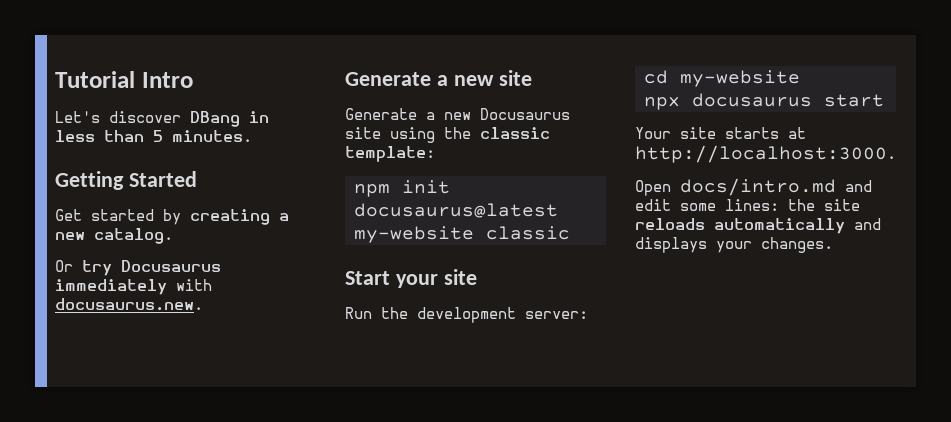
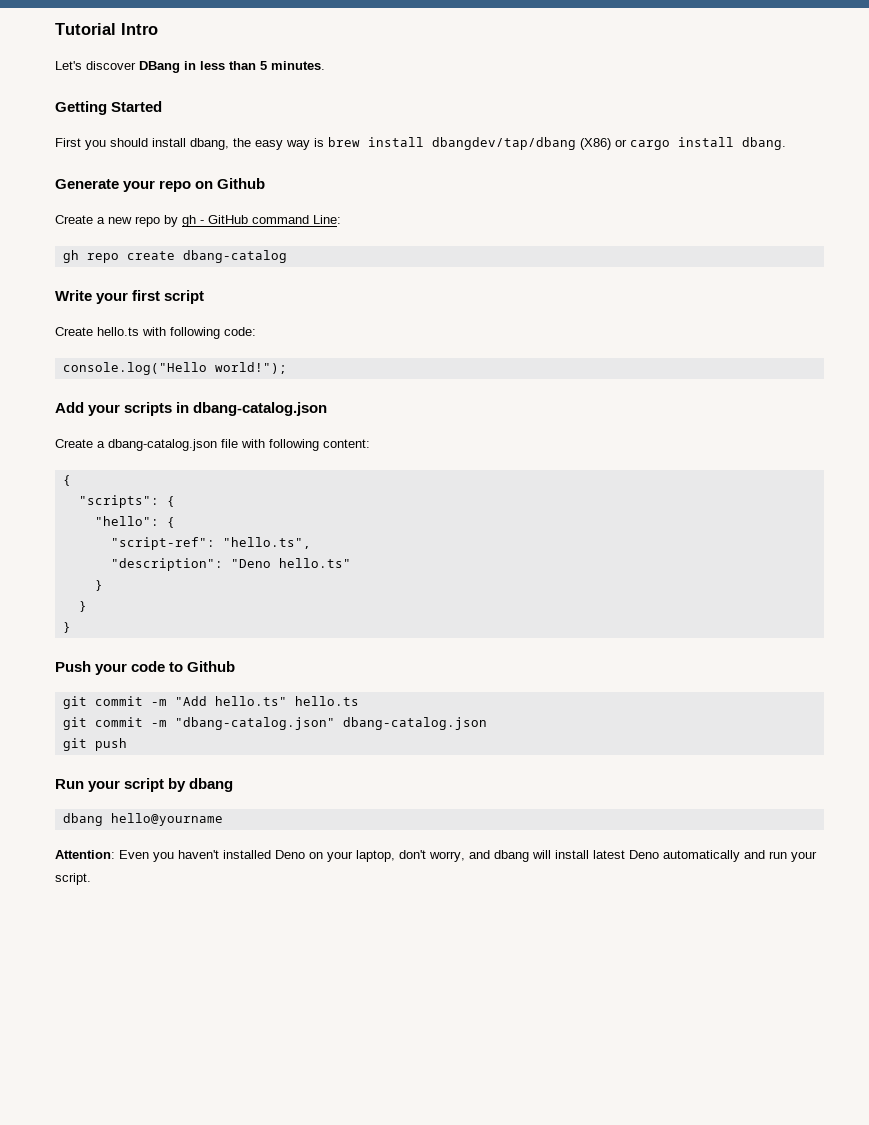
- Get started by creating a new catalog.
- Or try Docusaurus immediately with docusaurus.new.
- Generate a new site
- Generate a new Docusaurus site using the classic template:
- npm init docusaurus@latest my-website classic
- Start your site
- Run the development server:
- cd my-website
- npx docusaurus start
- Your site starts at http://localhost:3000.
- Open docs/intro.md and edit some lines: the site reloads automatically and displays your changes.
+ First you should install dbang, the easy way is brew install dbangdev/tap/dbang (X86) or cargo install dbang.
+ Generate your repo on Github
+ Create a new repo by gh - GitHub command Line:
+ gh repo create dbang-catalog
+ Write your first script
+ Create hello.ts with following code:
+ console.log("Hello world!");
+ Add your scripts in dbang-catalog.json
+ Create a dbang-catalog.json file with following content:
+ {
+ "scripts": {
+ "hello": {
+ "script-ref": "hello.ts",
+ "description": "Deno hello.ts"
+ }
+ }
+ }
+ Push your code to Github
+ git commit -m "Add hello.ts" hello.ts
+ git commit -m "dbang-catalog.json" dbang-catalog.json
+ git push
+ Run your script by dbang
+ dbang hello@yourname
+ Attention: Even you haven't installed Deno on your laptop, don't worry, and dbang will install latest Deno automatically and run your script.

